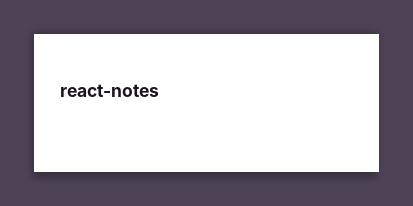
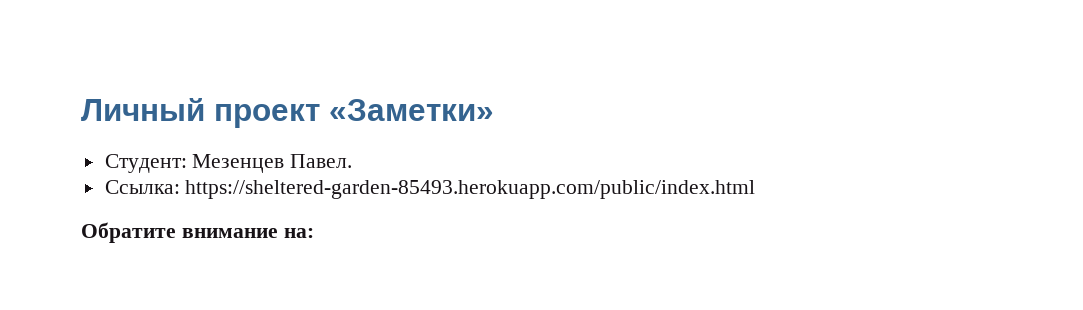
- react-notes
+ Личный проект «Заметки»
+ Студент: Мезенцев Павел.
+ Ссылка: https://sheltered-garden-85493.herokuapp.com/public/index.html
+ Обратите внимание на:

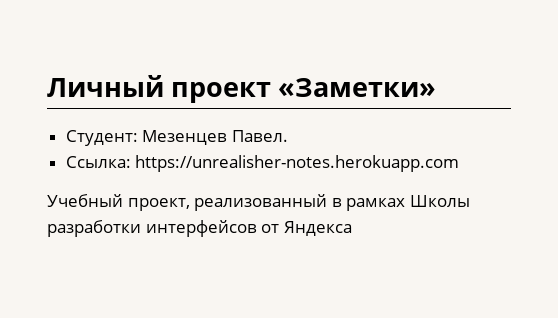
- Ссылка: https://sheltered-garden-85493.herokuapp.com/public/index.html
- Обратите внимание на:
+ Ссылка: https://unrealisher-notes.herokuapp.com
+ Учебный проект, реализованный в рамках Школы разработки интерфейсов от Яндекса

